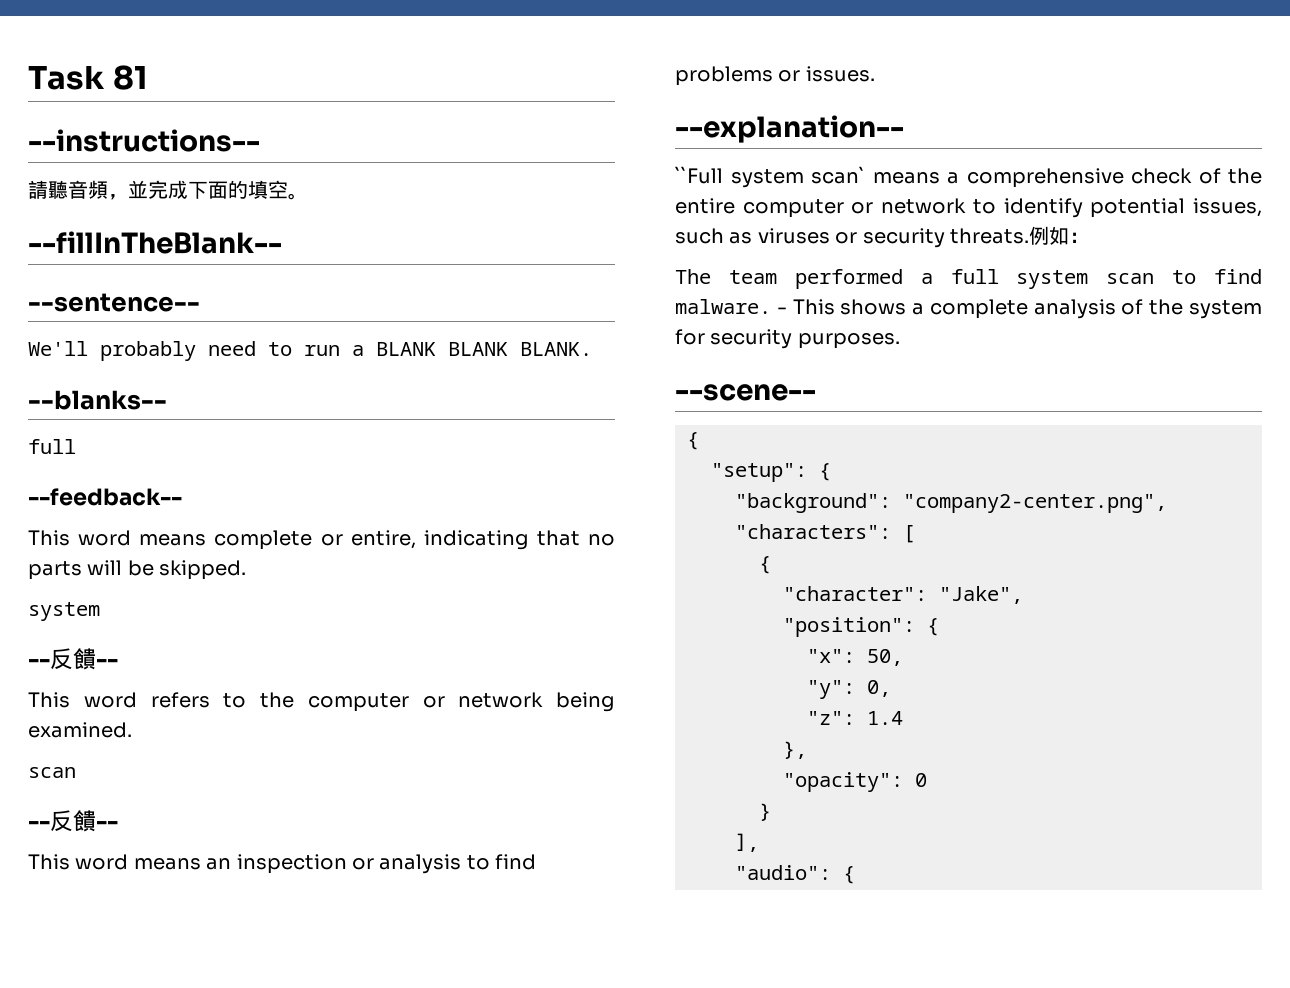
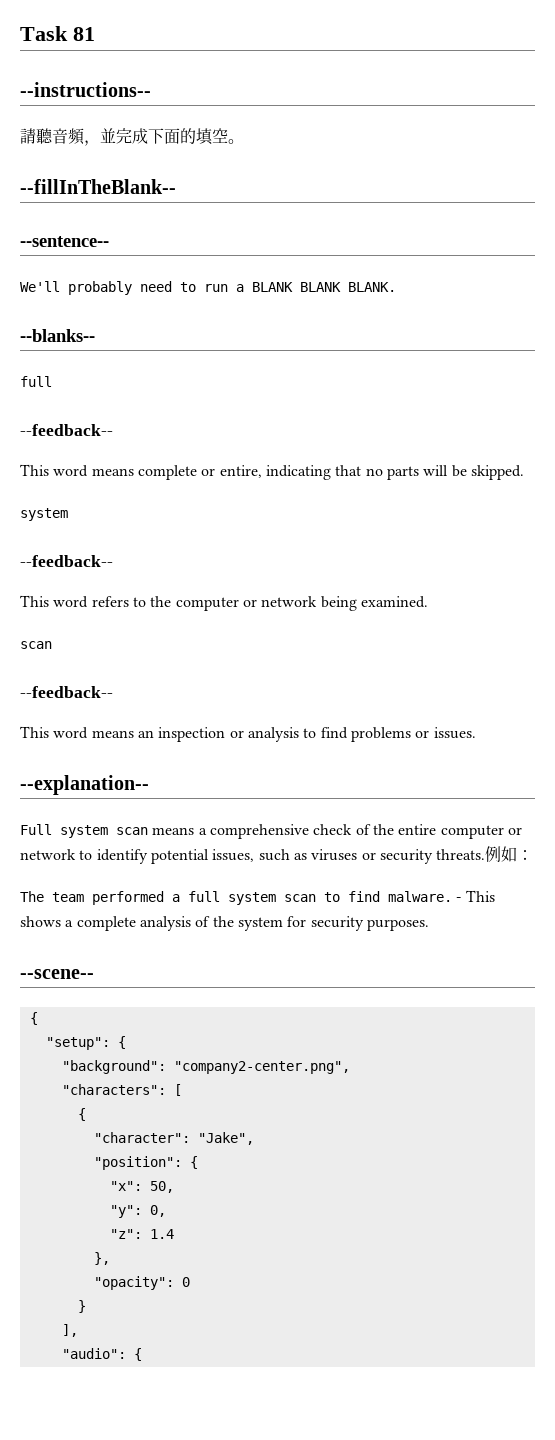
  This word means complete or entire, indicating that no parts will be skipped.
  system
- --反饋--
+ --feedback--
  This word refers to the computer or network being examined.
  scan
- --反饋--
+ --feedback--
- ``Full system scan` means a comprehensive check of the entire computer or network to identify potential issues, such as viruses or security threats.
+ Full system scan means a comprehensive check of the entire computer or network to identify potential issues, such as viruses or security threats.

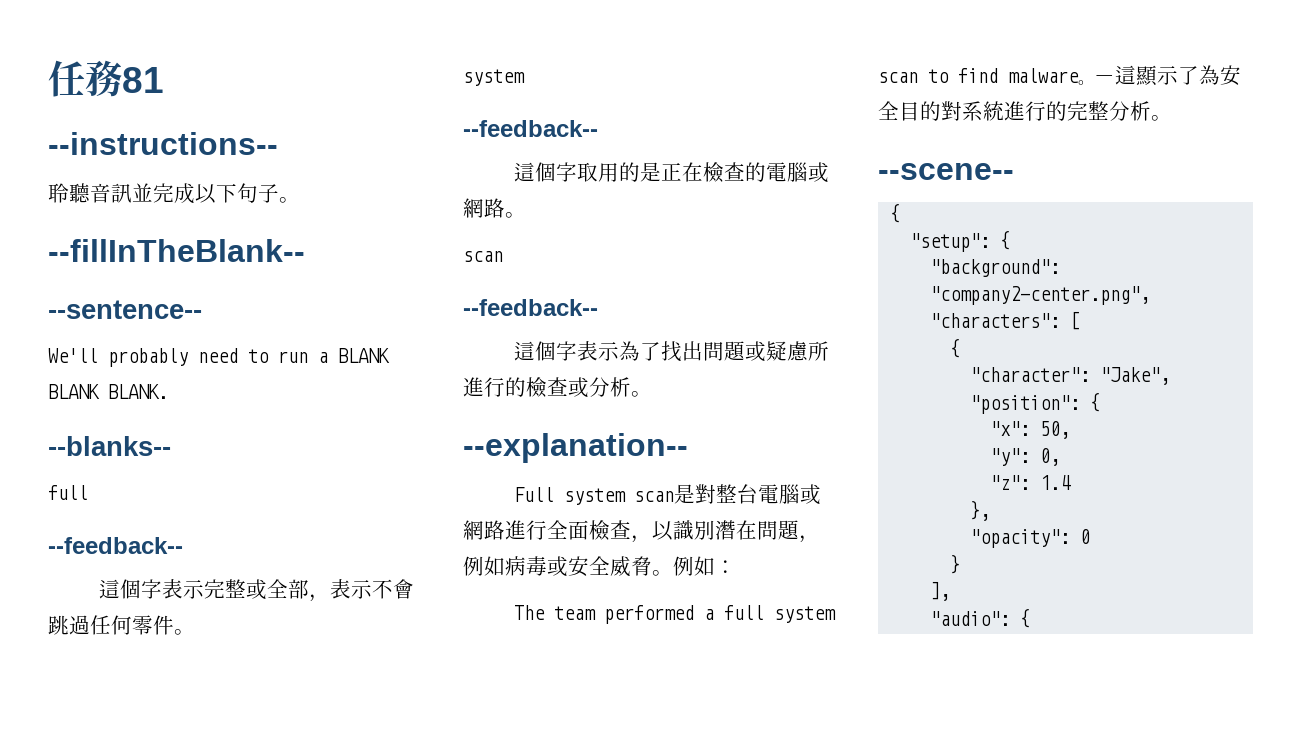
- Task 81
+ 任務81
- 請聽音頻，並完成下面的填空。
+ 聆聽音訊並完成以下句子。
- This word means complete or entire, indicating that no parts will be skipped.
+ 這個字表示完整或全部，表示不會跳過任何零件。
  system
  --feedback--
- This word refers to the computer or network being examined.
+ 這個字取用的是正在檢查的電腦或網路。
  scan
  --feedback--
- This word means an inspection or analysis to find problems or issues.
+ 這個字表示為了找出問題或疑慮所進行的檢查或分析。
  --explanation--
- Full system scan means a comprehensive check of the entire computer or network to identify potential issues, such as viruses or security threats.
+ Full system scan是對整台電腦或網路進行全面檢查，以識別潛在問題，例如病毒或安全威脅。
- The team performed a full system scan to find malware. - This shows a complete analysis of the system for security purposes.
+ The team performed a full system scan to find malware。－這顯示了為安全目的對系統進行的完整分析。

